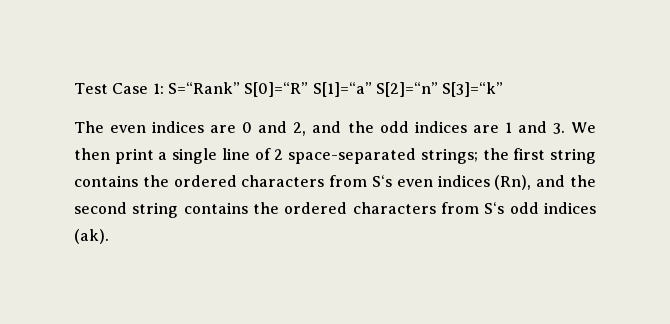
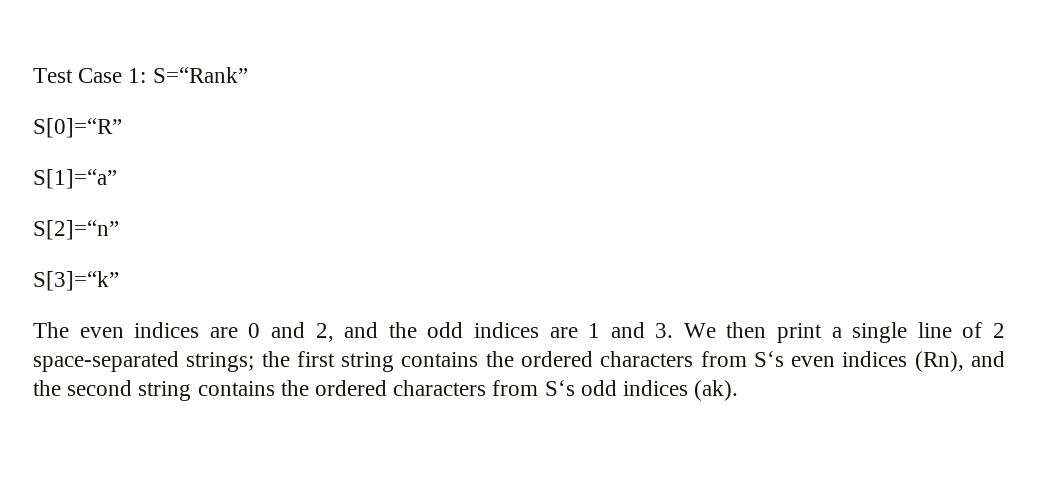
- Test Case 1: S=“Rank” S[0]=“R” S[1]=“a” S[2]=“n” S[3]=“k”
+ Test Case 1: S=“Rank”
+ S[0]=“R”
+ S[1]=“a”
+ S[2]=“n”
+ S[3]=“k”

